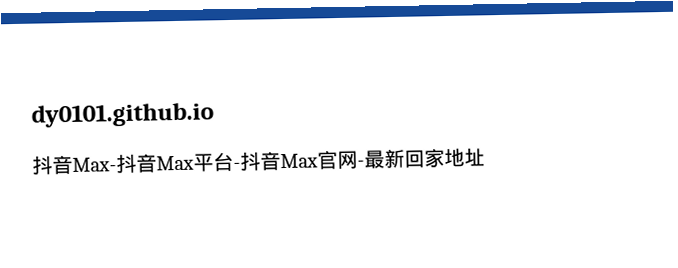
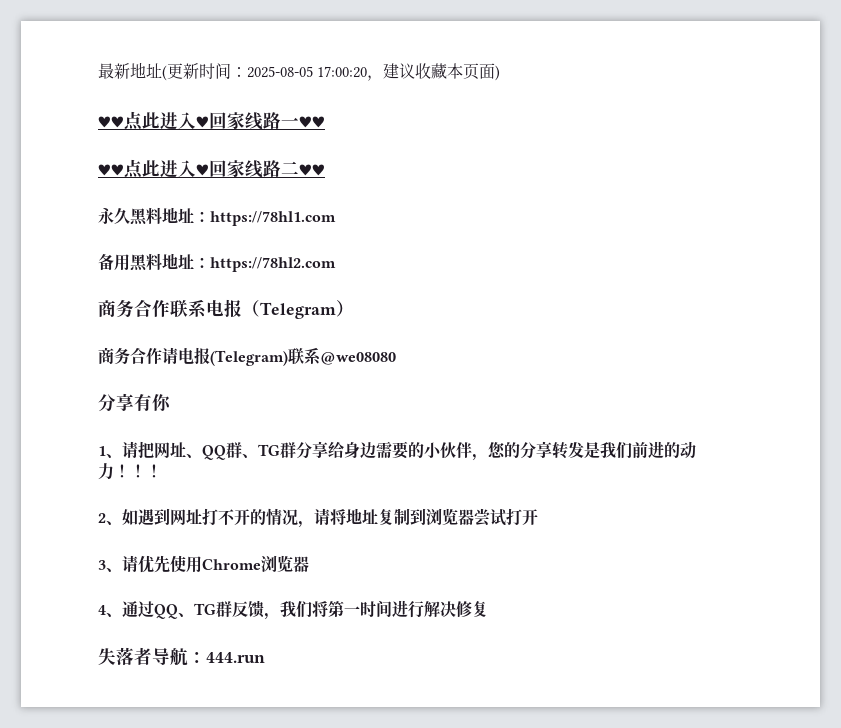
- dy0101.github.io
- 抖音Max-抖音Max平台-抖音Max官网-最新回家地址
+ 最新地址(更新时间：2025-08-05 17:00:20，建议收藏本页面)
+ ♥♥点此进入♥回家线路一♥♥
+ ♥♥点此进入♥回家线路二♥♥
+ 永久黑料地址：https://78hl1.com
+ 备用黑料地址：https://78hl2.com
+ 商务合作联系电报（Telegram）
+ 商务合作请电报(Telegram)联系@we08080
+ 分享有你
+ 1、请把网址、QQ群、TG群分享给身边需要的小伙伴，您的分享转发是我们前进的动力！！！
+ 2、如遇到网址打不开的情况，请将地址复制到浏览器尝试打开
+ 3、请优先使用Chrome浏览器
+ 4、通过QQ、TG群反馈，我们将第一时间进行解决修复
+ 失落者导航：444.run

